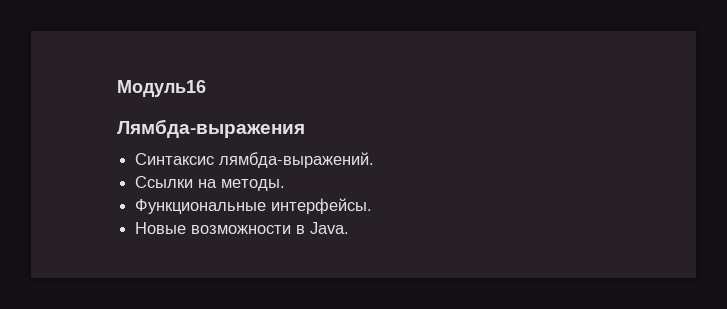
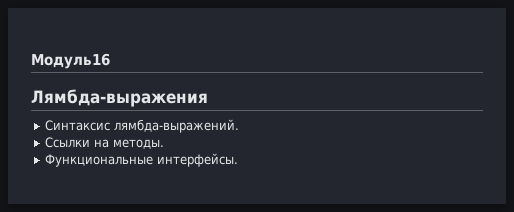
- Новые возможности в Java.

